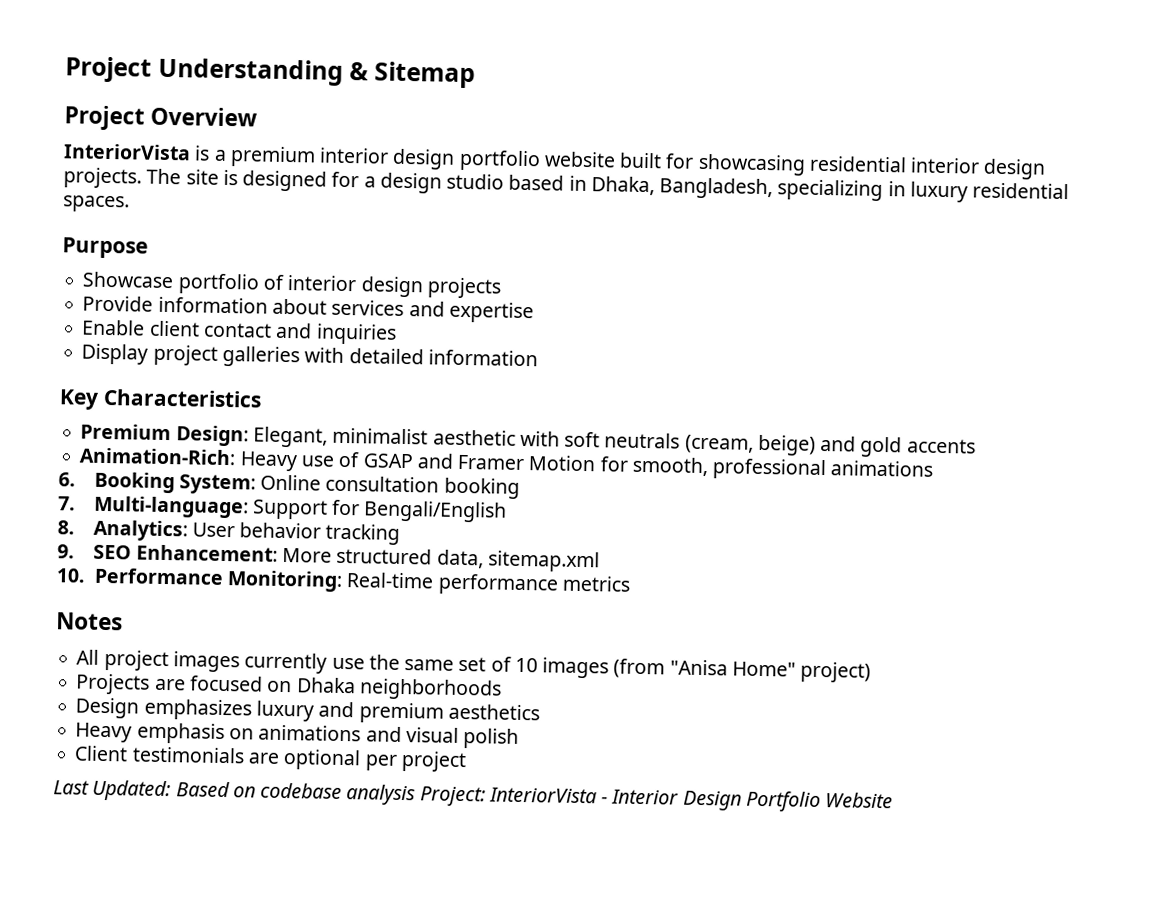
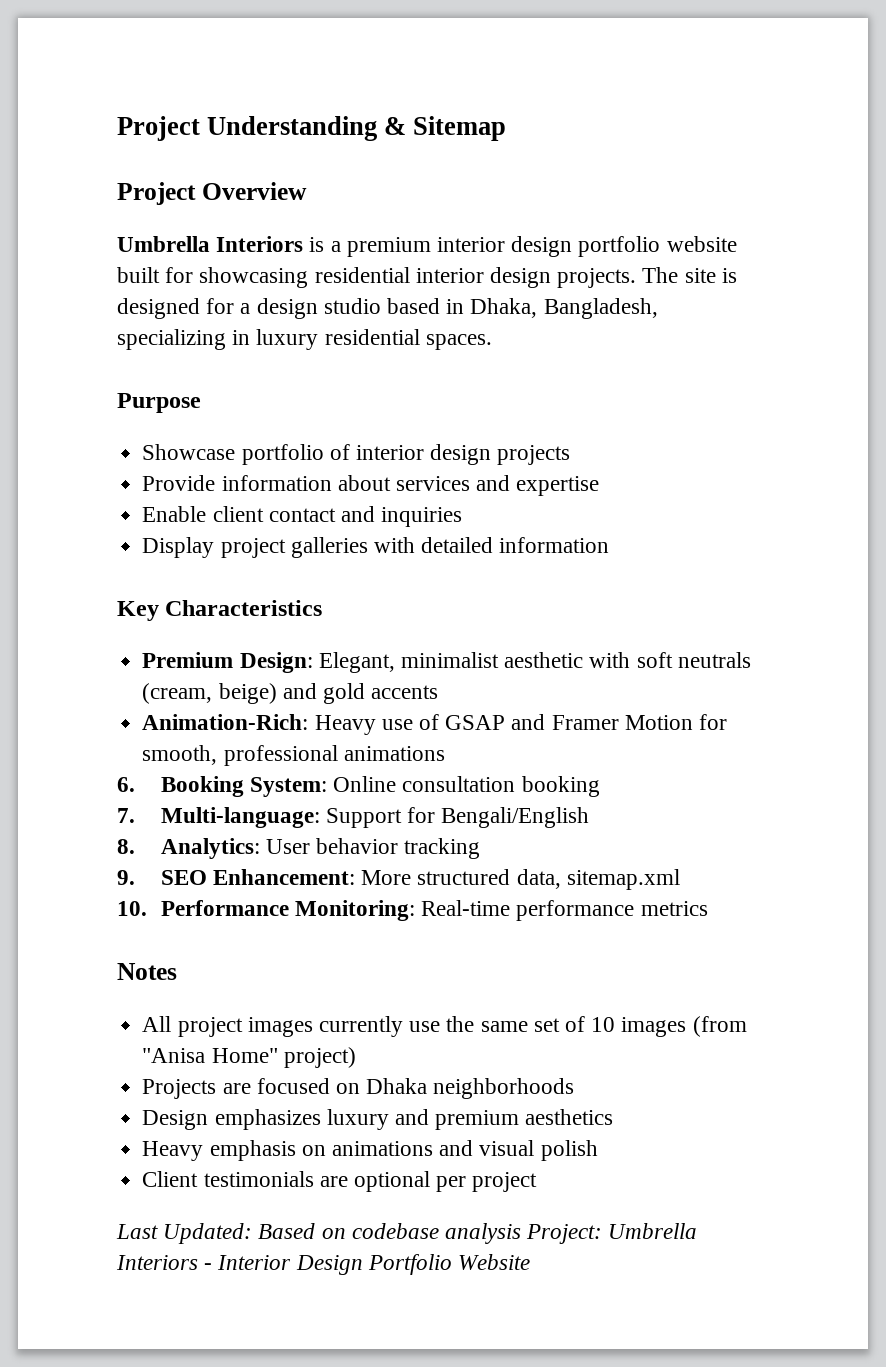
- InteriorVista is a premium interior design portfolio website built for showcasing residential interior design projects.
+ Umbrella Interiors is a premium interior design portfolio website built for showcasing residential interior design projects.
- Last Updated: Based on codebase analysis Project: InteriorVista - Interior Design Portfolio Website
+ Last Updated: Based on codebase analysis Project: Umbrella Interiors - Interior Design Portfolio Website

